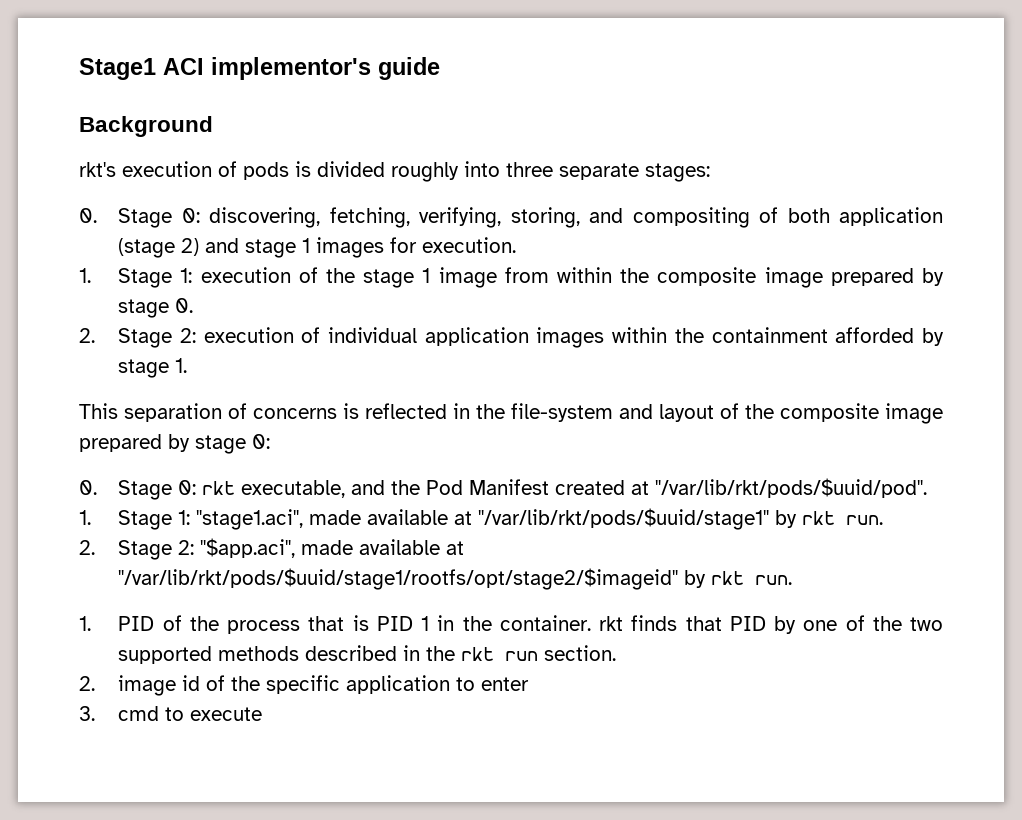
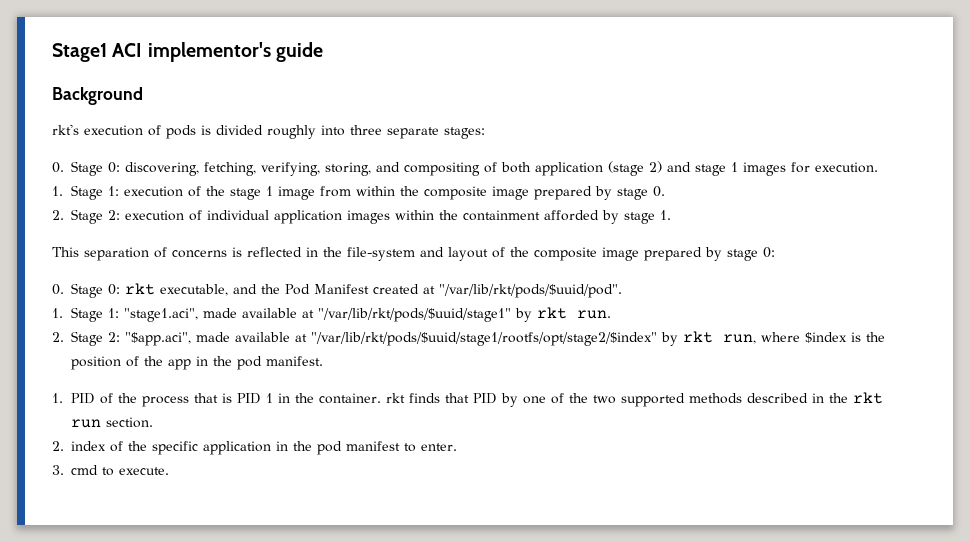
- 2. Stage 2: "$app.aci", made available at "/var/lib/rkt/pods/$uuid/stage1/rootfs/opt/stage2/$imageid" by rkt run.
+ 2. Stage 2: "$app.aci", made available at "/var/lib/rkt/pods/$uuid/stage1/rootfs/opt/stage2/$index" by rkt run, where $index is the position of the app in the pod manifest.
- 2. image id of the specific application to enter
+ 2. index of the specific application in the pod manifest to enter.
- 3. cmd to execute
+ 3. cmd to execute.

